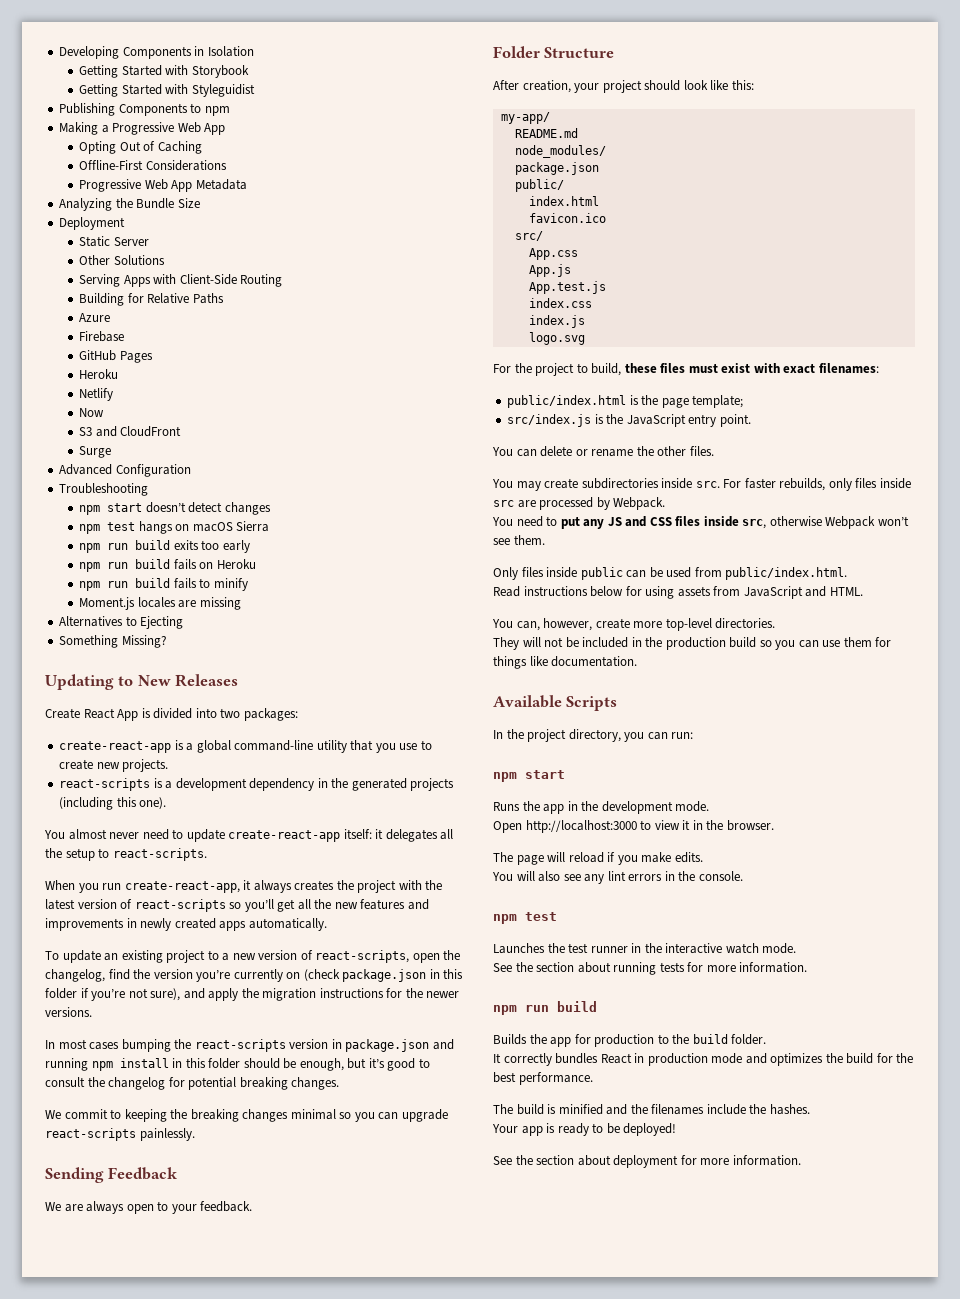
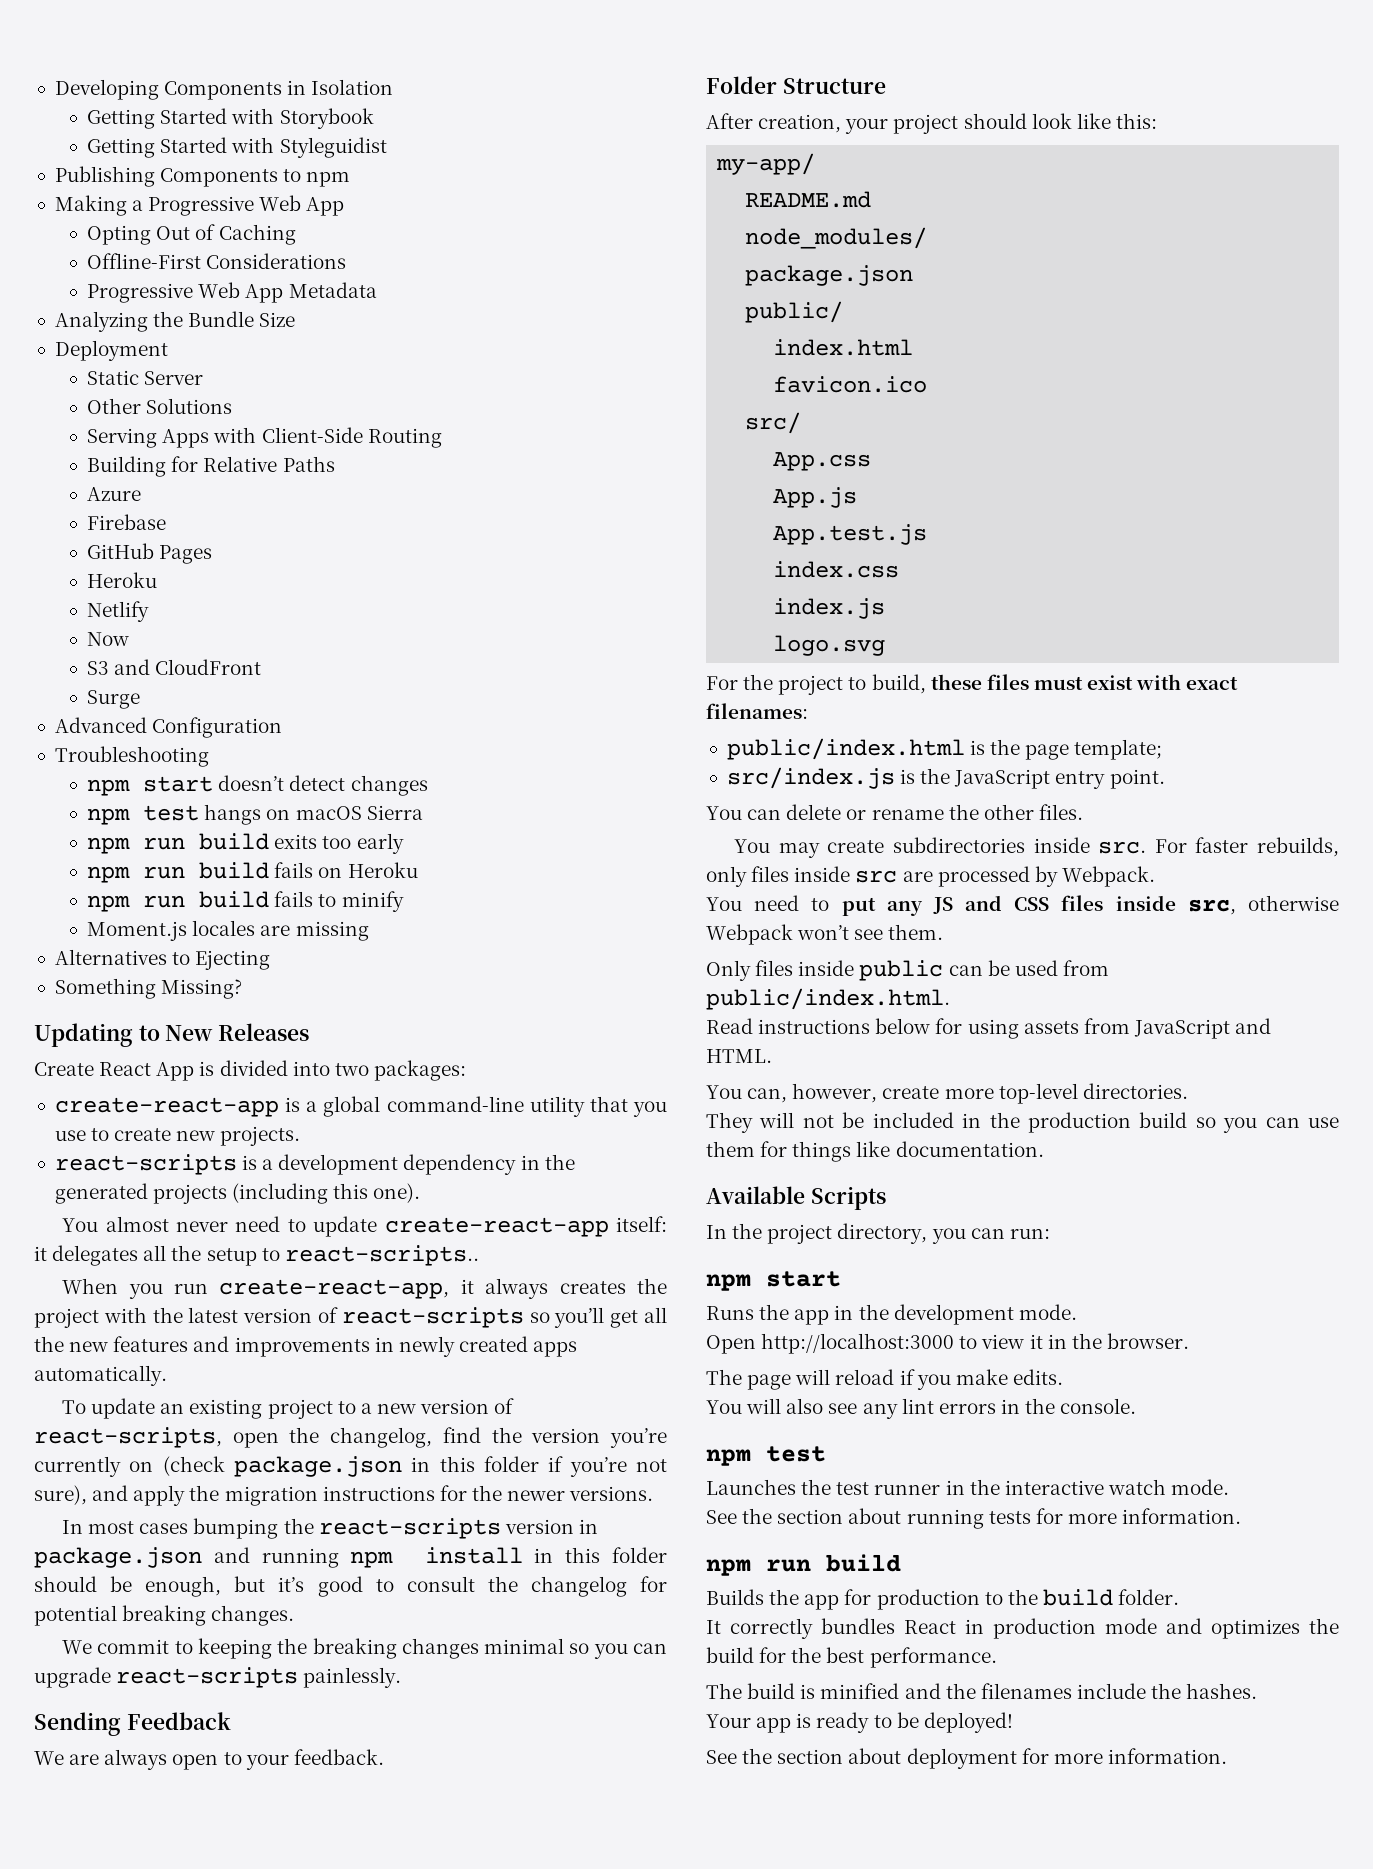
- You almost never need to update create-react-app itself: it delegates all the setup to react-scripts.
+ You almost never need to update create-react-app itself: it delegates all the setup to react-scripts..

